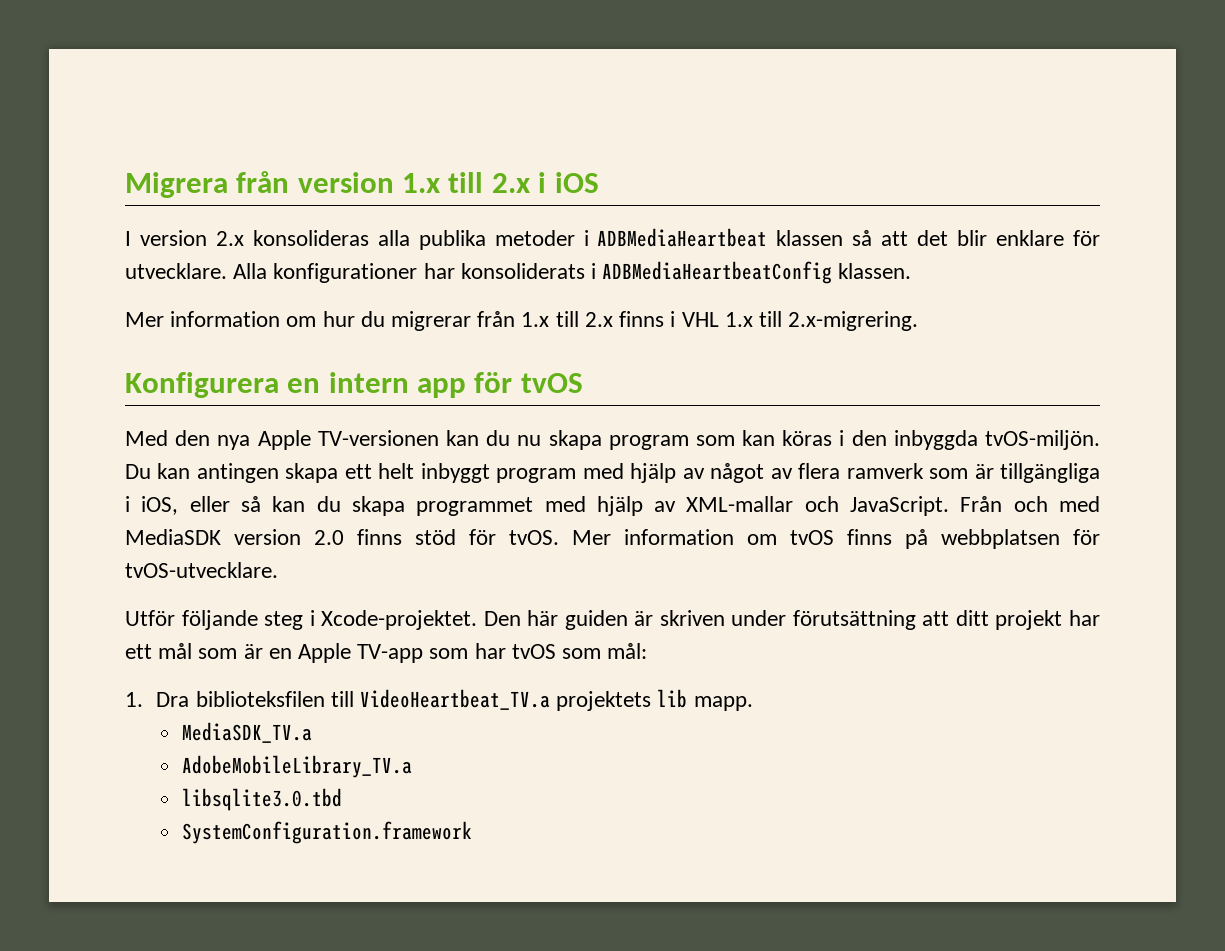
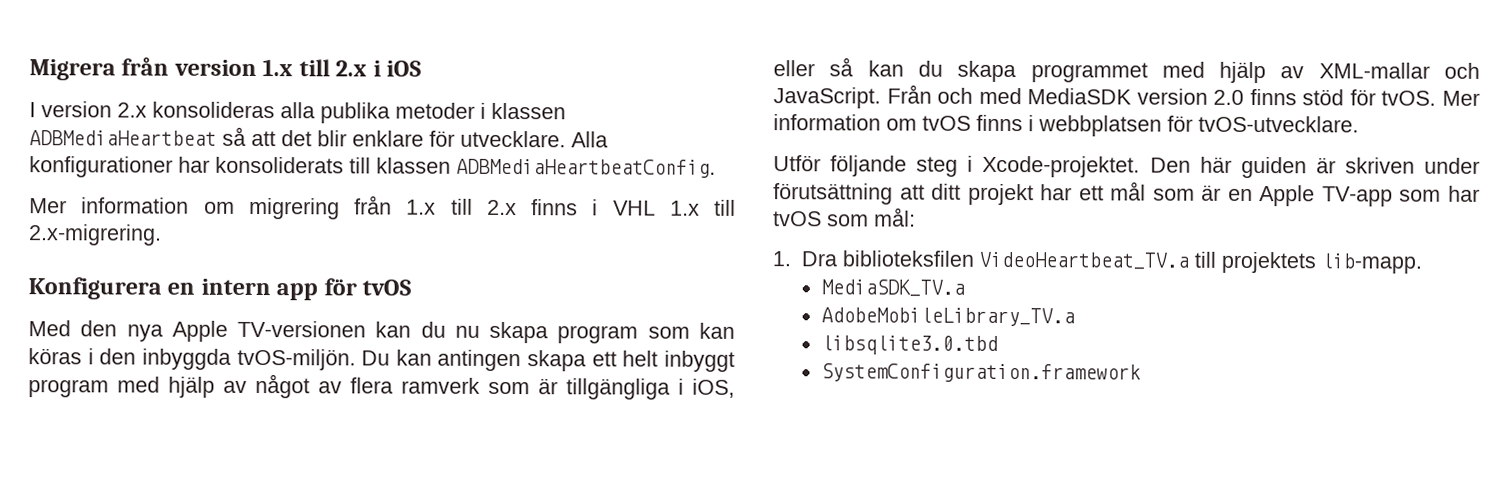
- I version 2.x konsolideras alla publika metoder i ADBMediaHeartbeat klassen så att det blir enklare för utvecklare.
+ I version 2.x konsolideras alla publika metoder i klassen ADBMediaHeartbeat så att det blir enklare för utvecklare.
- Alla konfigurationer har konsoliderats i ADBMediaHeartbeatConfig klassen.
- Mer information om hur du migrerar från 1.x till 2.x finns i VHL 1.x till 2.x-migrering.
+ Alla konfigurationer har konsoliderats till klassen ADBMediaHeartbeatConfig.
+ Mer information om migrering från 1.x till 2.x finns i VHL 1.x till 2.x-migrering.
- Mer information om tvOS finns på webbplatsen för tvOS-utvecklare.
+ Mer information om tvOS finns i webbplatsen för tvOS-utvecklare.
- 1. Dra biblioteksfilen till VideoHeartbeat_TV.a projektets lib mapp.
+ 1. Dra biblioteksfilen VideoHeartbeat_TV.a till projektets lib-mapp.

